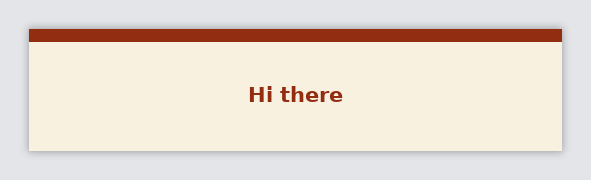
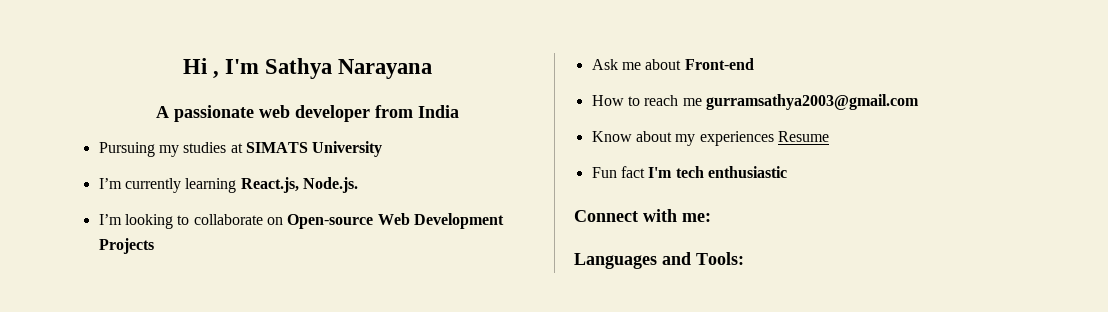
- Hi there
+ Hi , I'm Sathya Narayana
+ A passionate web developer from India
+ Pursuing my studies at SIMATS University
+ I’m currently learning React.js, Node.js.
+ I’m looking to collaborate on Open-source Web Development Projects
+ Ask me about Front-end
+ How to reach me gurramsathya2003@gmail.com
+ Know about my experiences Resume
+ Fun fact I'm tech enthusiastic
+ Connect with me:
+ Languages and Tools:

